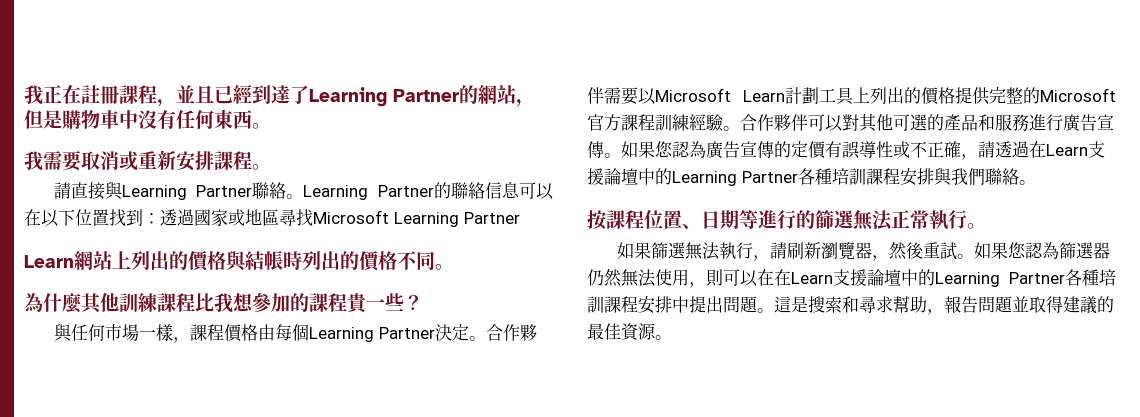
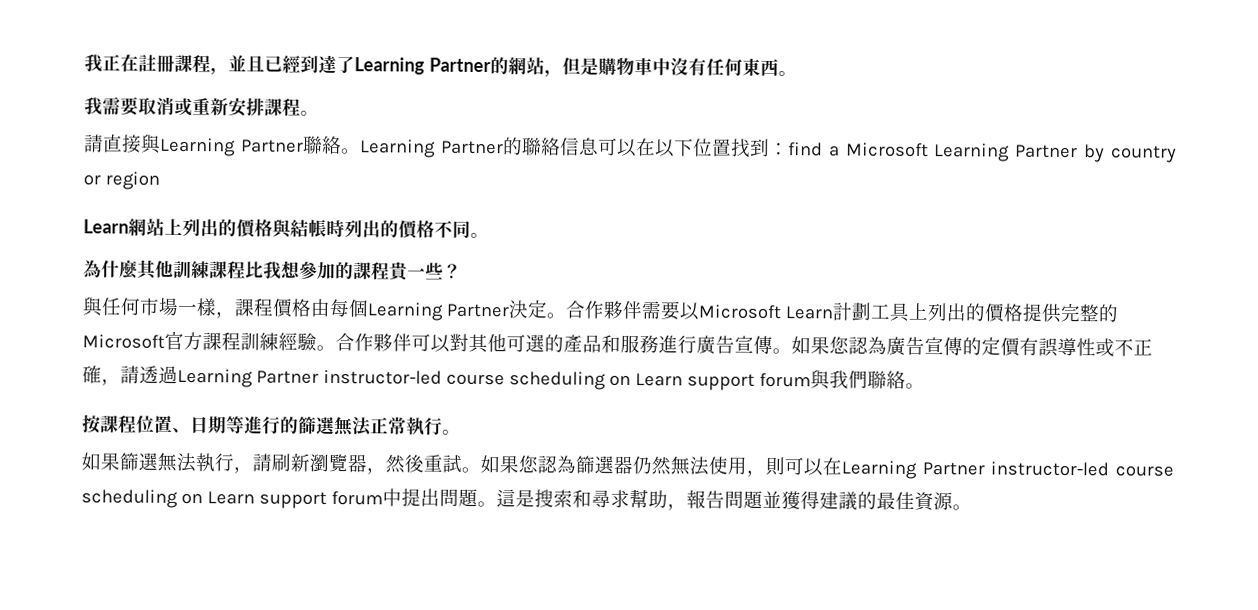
- Learning Partner的聯絡信息可以在以下位置找到：透過國家或地區尋找Microsoft Learning Partner
+ Learning Partner的聯絡信息可以在以下位置找到：find a Microsoft Learning Partner by country or region
- 如果您認為廣告宣傳的定價有誤導性或不正確，請透過在Learn支援論壇中的Learning Partner各種培訓課程安排與我們聯絡。
+ 如果您認為廣告宣傳的定價有誤導性或不正確，請透過Learning Partner instructor-led course scheduling on Learn support forum與我們聯絡。
- 如果您認為篩選器仍然無法使用，則可以在在Learn支援論壇中的Learning Partner各種培訓課程安排中提出問題。
+ 如果您認為篩選器仍然無法使用，則可以在Learning Partner instructor-led course scheduling on Learn support forum中提出問題。
- 這是搜索和尋求幫助，報告問題並取得建議的最佳資源。
+ 這是搜索和尋求幫助，報告問題並獲得建議的最佳資源。

